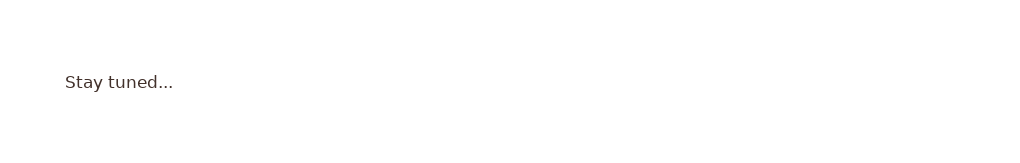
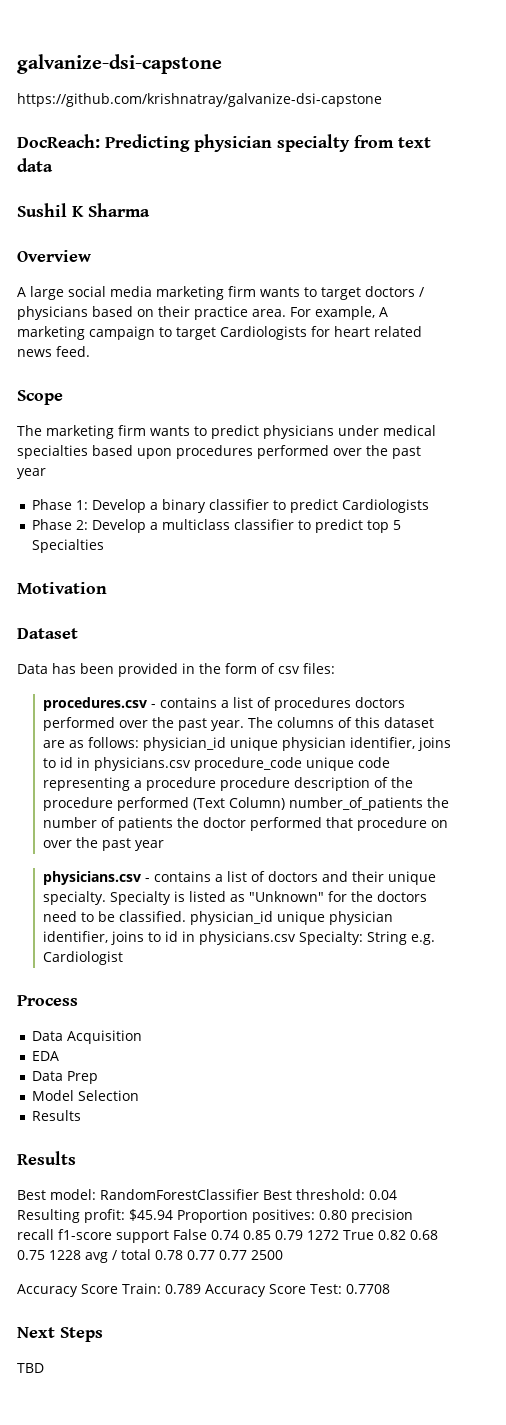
- Stay tuned...
+ galvanize-dsi-capstone
+ https://github.com/krishnatray/galvanize-dsi-capstone
+ DocReach: Predicting physician specialty from text data
+ Sushil K Sharma
+ Overview
+ A large social media marketing firm wants to target doctors / physicians based on their practice area. For example, A marketing campaign to target Cardiologists for heart related news feed.
+ Scope
+ The marketing firm wants to predict physicians under medical specialties based upon procedures performed over the past year
+ Phase 1: Develop a binary classifier to predict Cardiologists
+ Phase 2: Develop a multiclass classifier to predict top 5 Specialties
+ Motivation
+ Dataset
+ Data has been provided in the form of csv files:
+ procedures.csv - contains a list of procedures doctors performed over the past year. The columns of this dataset are as follows: physician_id unique physician identifier, joins to id in physicians.csv procedure_code unique code representing a procedure procedure description of the procedure performed (Text Column) number_of_patients the number of patients the doctor performed that procedure on over the past year
+ physicians.csv - contains a list of doctors and their unique specialty. Specialty is listed as "Unknown" for the doctors need to be classified. physician_id unique physician identifier, joins to id in physicians.csv Specialty: String e.g. Cardiologist
+ Process
+ Data Acquisition
+ EDA
+ Data Prep
+ Model Selection
+ Results
+ Results
+ Best model: RandomForestClassifier Best threshold: 0.04 Resulting profit: $45.94 Proportion positives: 0.80 precision recall f1-score support False 0.74 0.85 0.79 1272 True 0.82 0.68 0.75 1228 avg / total 0.78 0.77 0.77 2500
+ Accuracy Score Train: 0.789 Accuracy Score Test: 0.7708
+ Next Steps
+ TBD

